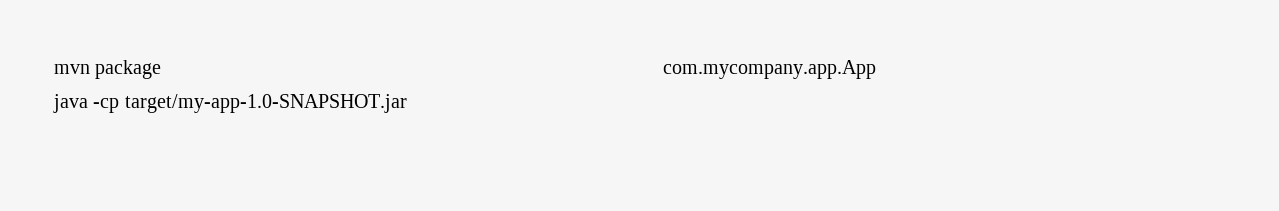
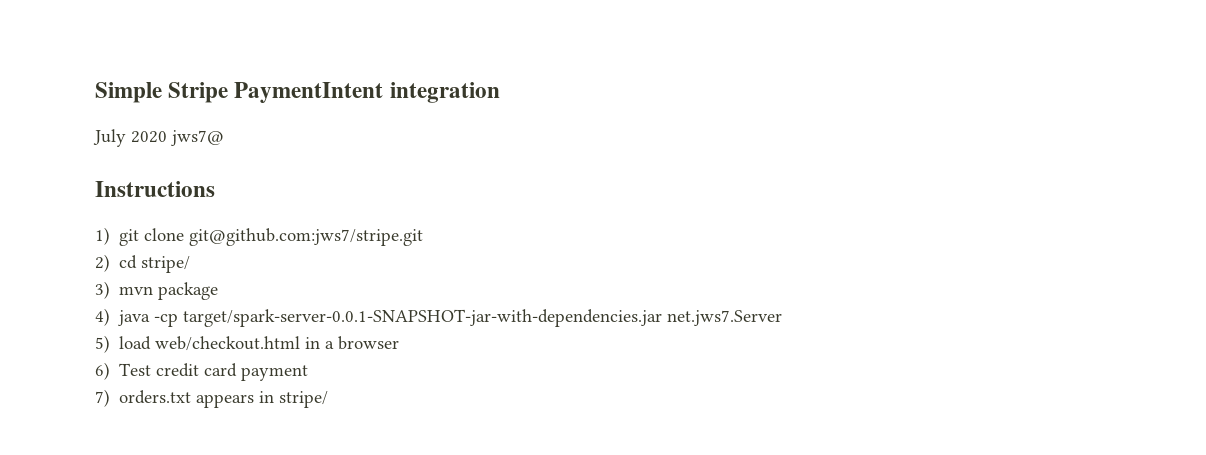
- mvn package
+ Simple Stripe PaymentIntent integration
+ July 2020 jws7@
+ Instructions
+ 1) git clone git@github.com:jws7/stripe.git
+ 2) cd stripe/
+ 3) mvn package
- java -cp target/my-app-1.0-SNAPSHOT.jar com.mycompany.app.App
+ 4) java -cp target/spark-server-0.0.1-SNAPSHOT-jar-with-dependencies.jar net.jws7.Server
+ 5) load web/checkout.html in a browser
+ 6) Test credit card payment
+ 7) orders.txt appears in stripe/

